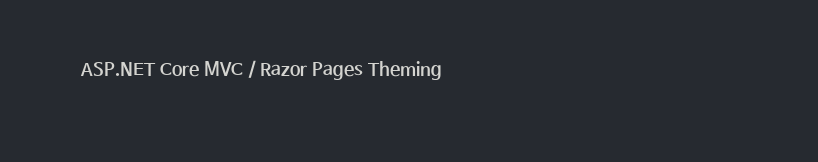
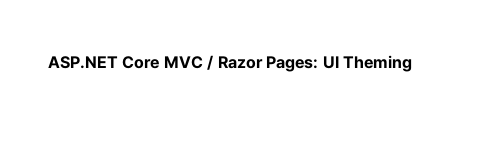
- ASP.NET Core MVC / Razor Pages Theming
+ ASP.NET Core MVC / Razor Pages: UI Theming

